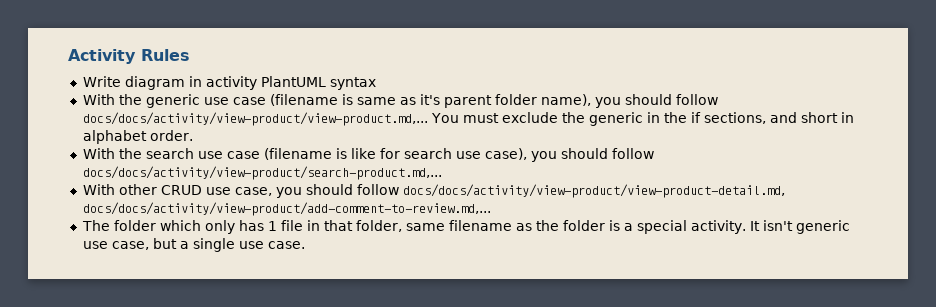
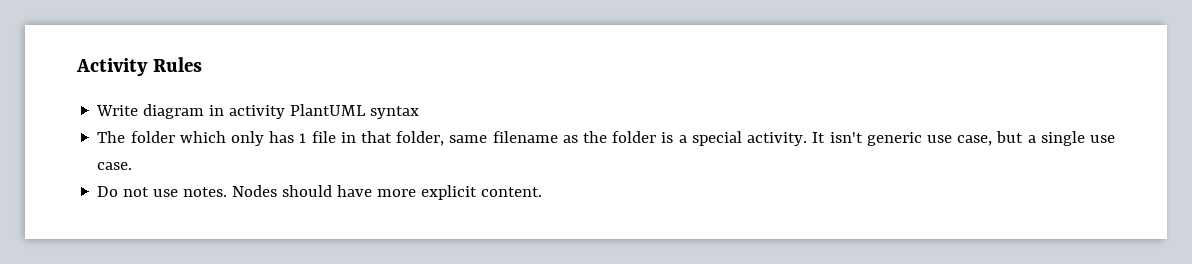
- With the generic use case (filename is same as it's parent folder name), you should follow docs/docs/activity/view-product/view-product.md,... You must exclude the generic in the if sections, and short in alphabet order.
- With the search use case (filename is like for search use case), you should follow docs/docs/activity/view-product/search-product.md,...
- With other CRUD use case, you should follow docs/docs/activity/view-product/view-product-detail.md, docs/docs/activity/view-product/add-comment-to-review.md,...
+ Do not use notes. Nodes should have more explicit content.

